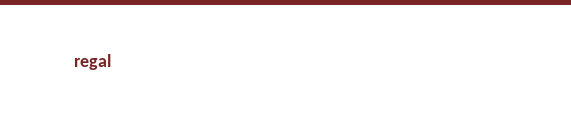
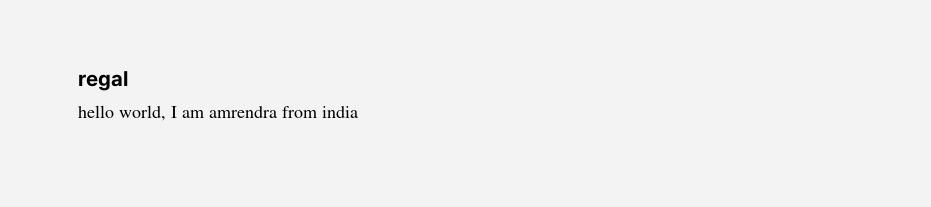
+ hello world, I am amrendra from india

